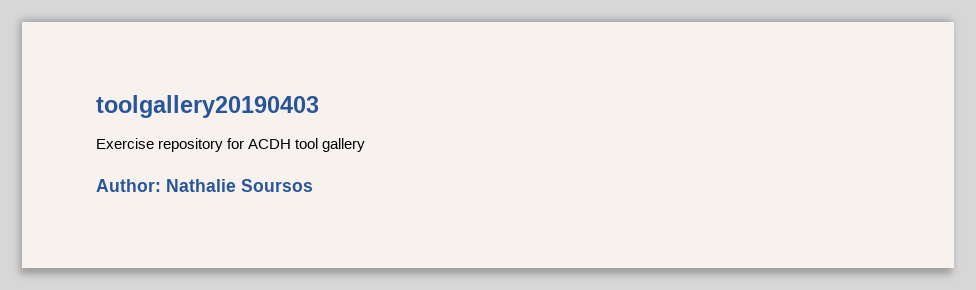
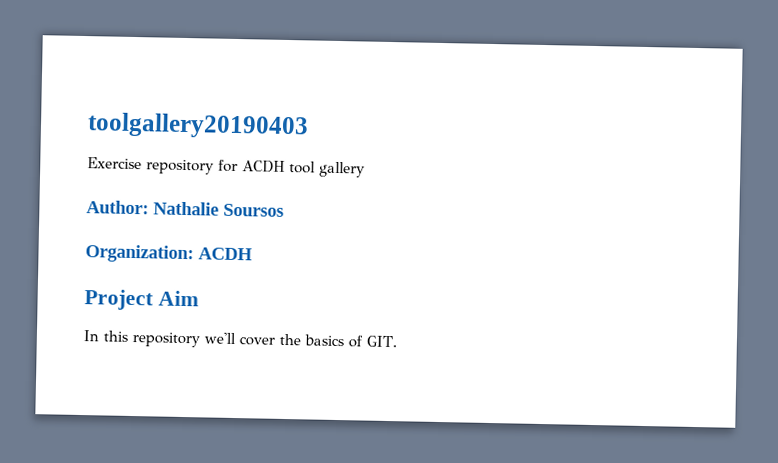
+ Organization: ACDH
+ Project Aim
+ In this repository we'll cover the basics of GIT.

